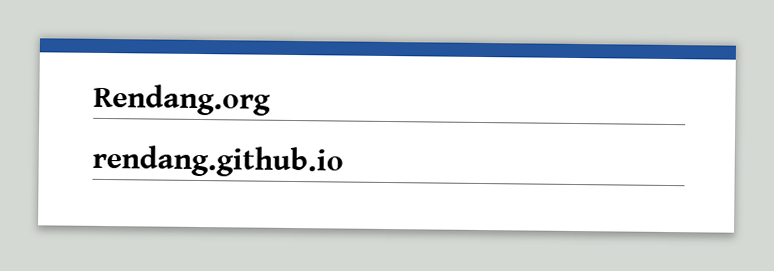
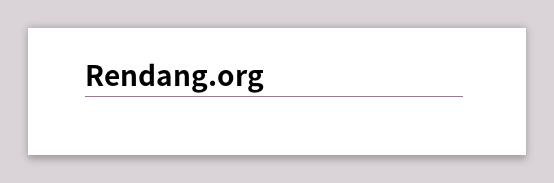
- rendang.github.io

